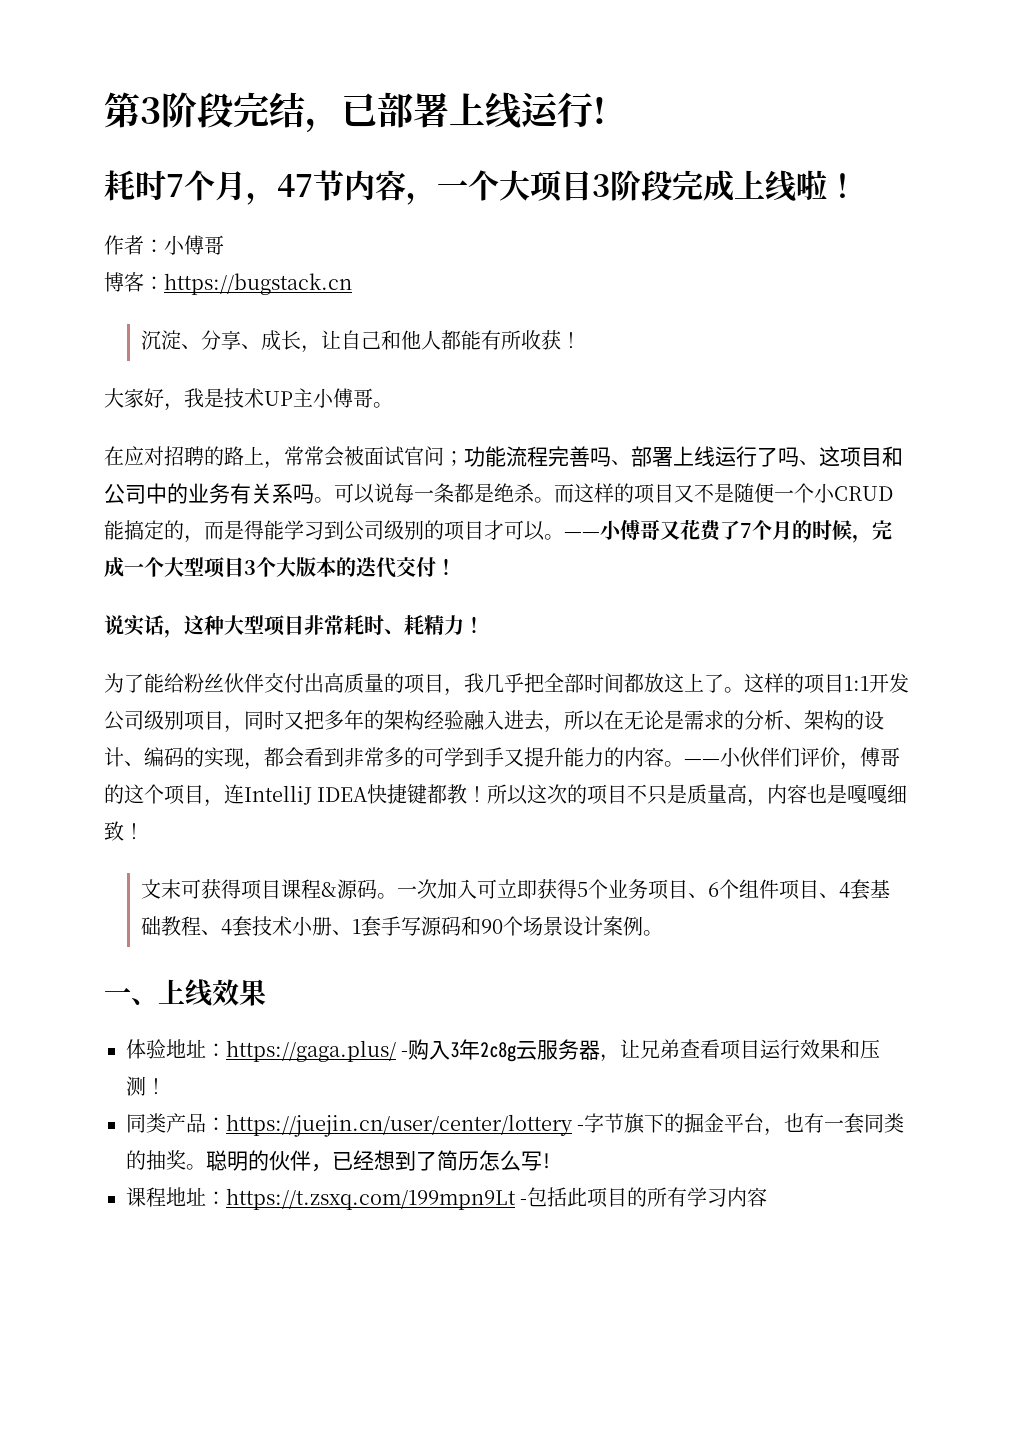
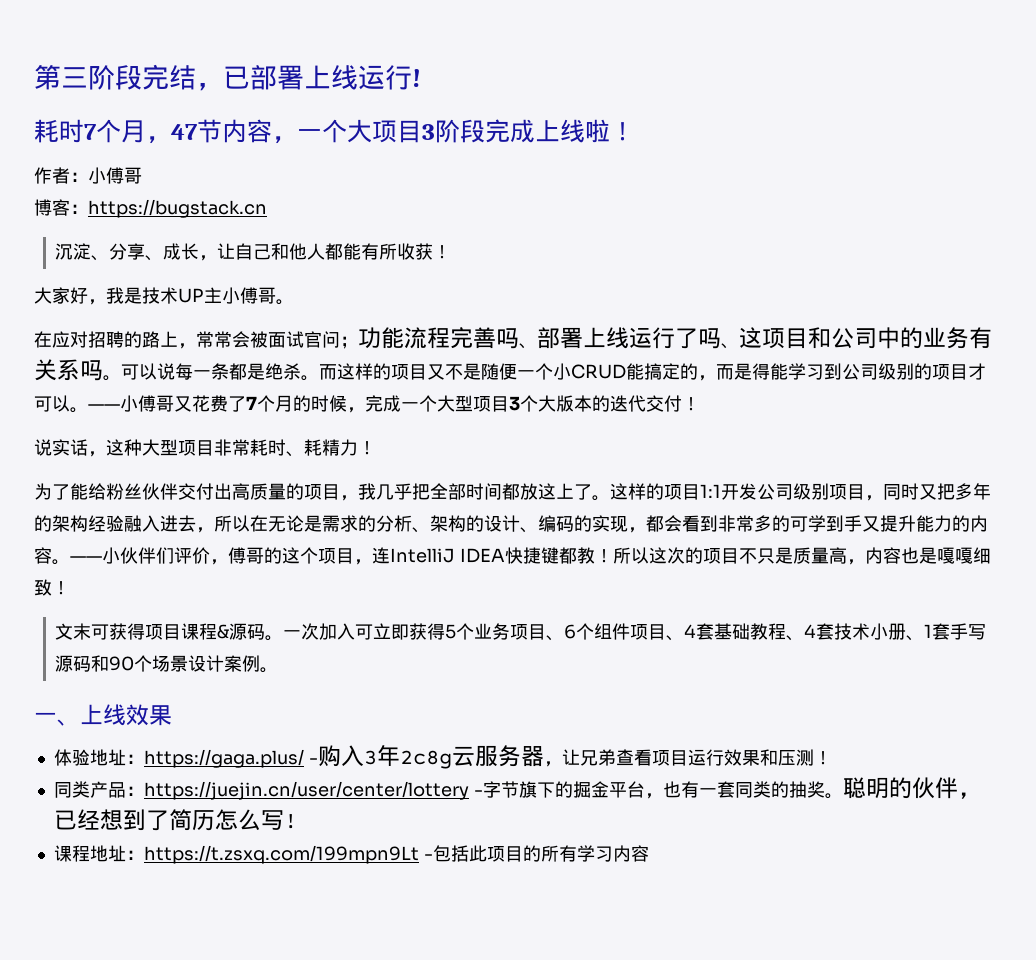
- 第3阶段完结，已部署上线运行!
+ 第三阶段完结，已部署上线运行!

